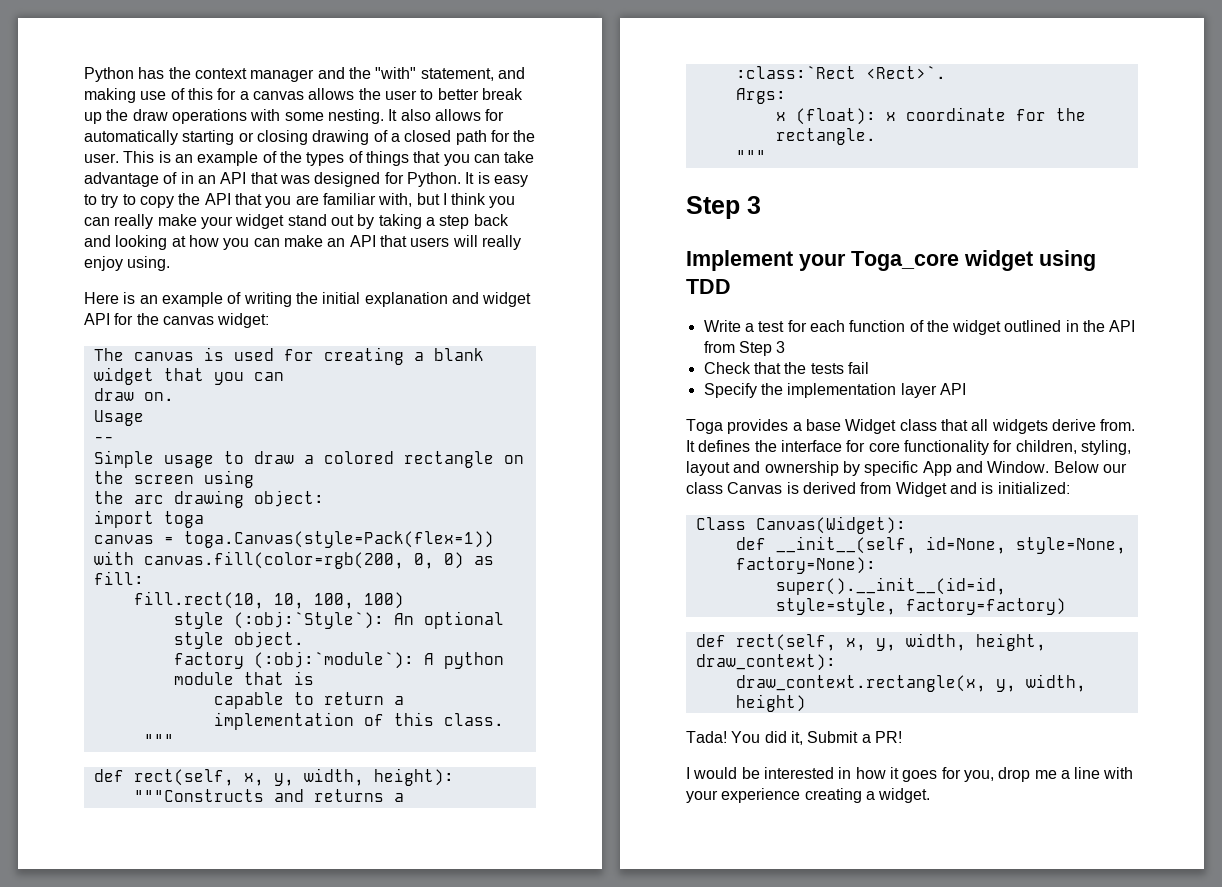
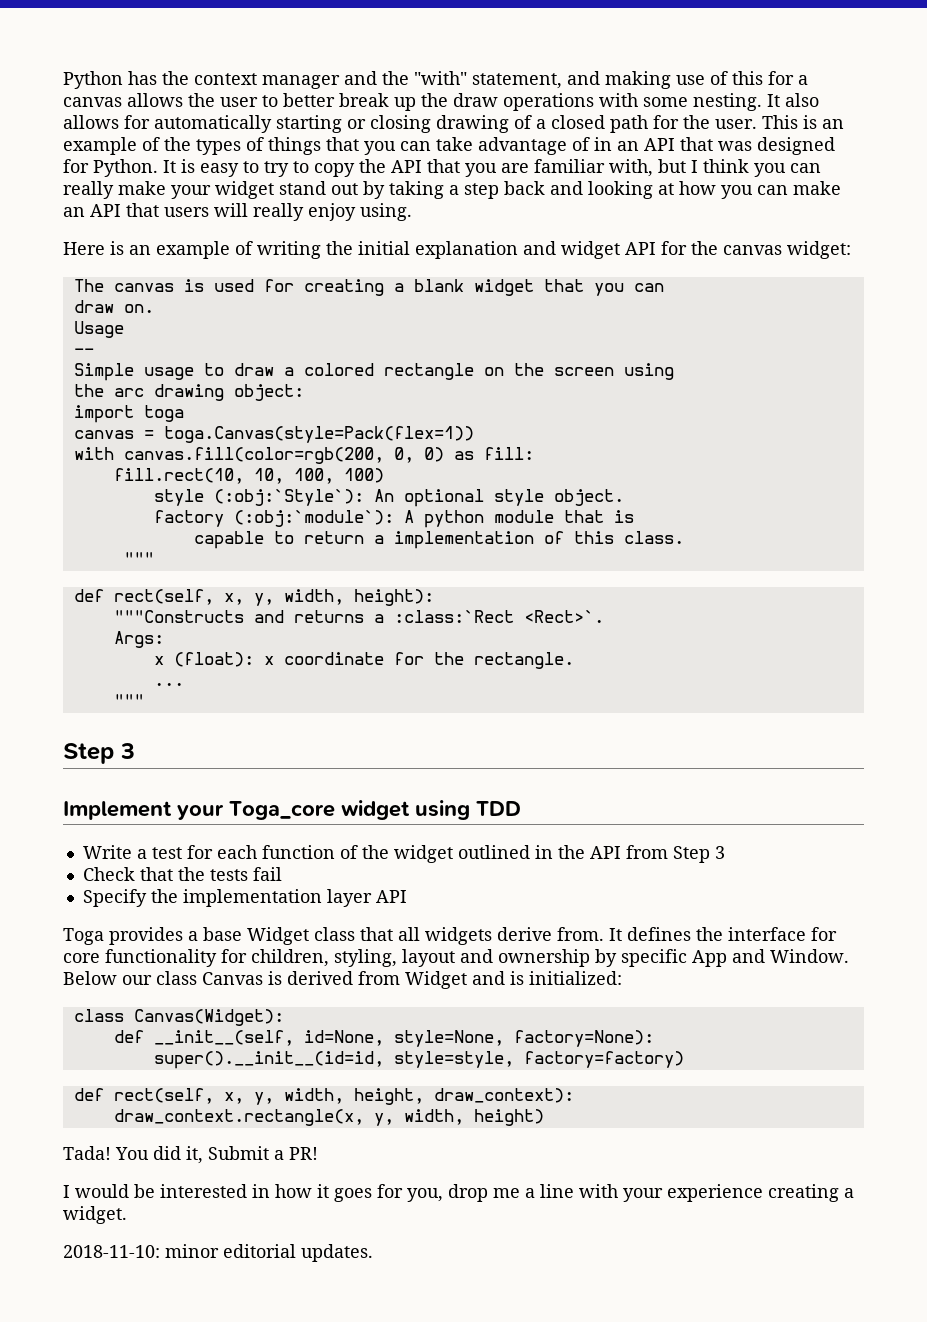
+ ...
- Class Canvas(Widget):
+ class Canvas(Widget):
+ 2018-11-10: minor editorial updates.

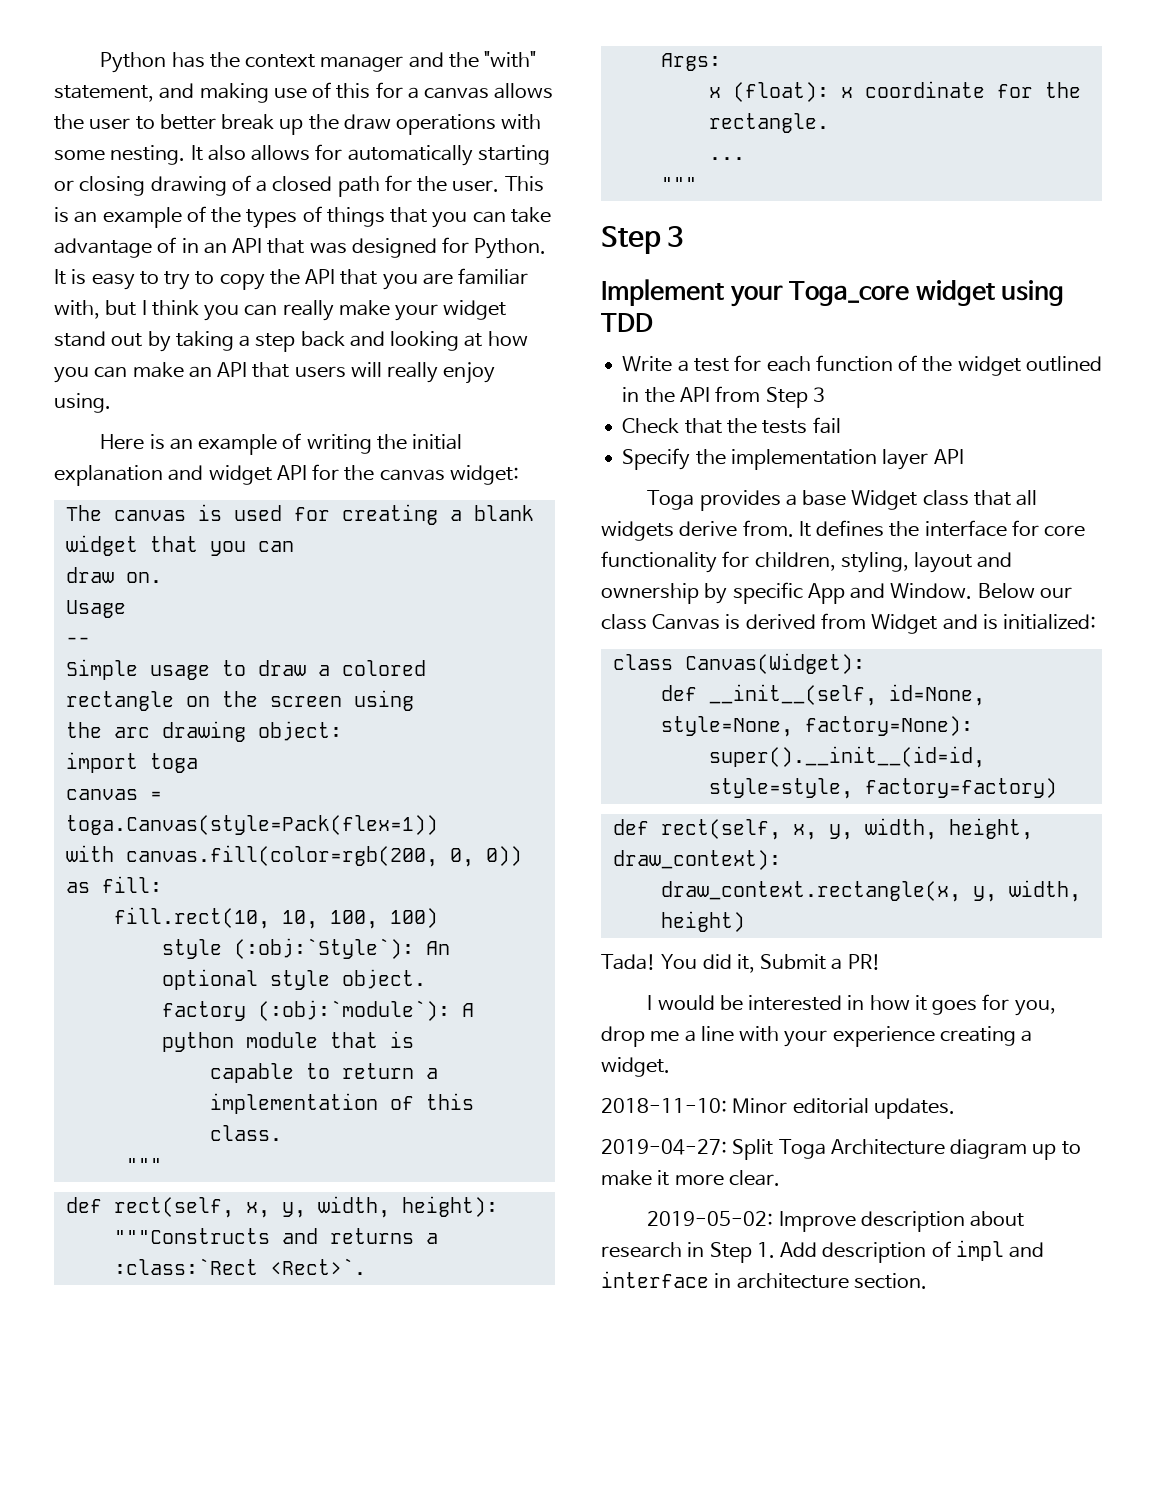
- with canvas.fill(color=rgb(200, 0, 0) as fill:
+ with canvas.fill(color=rgb(200, 0, 0)) as fill:
- 2018-11-10: minor editorial updates.
+ 2018-11-10: Minor editorial updates.
+ 2019-04-27: Split Toga Architecture diagram up to make it more clear.
+ 2019-05-02: Improve description about research in Step 1. Add description of impl and interface in architecture section.

